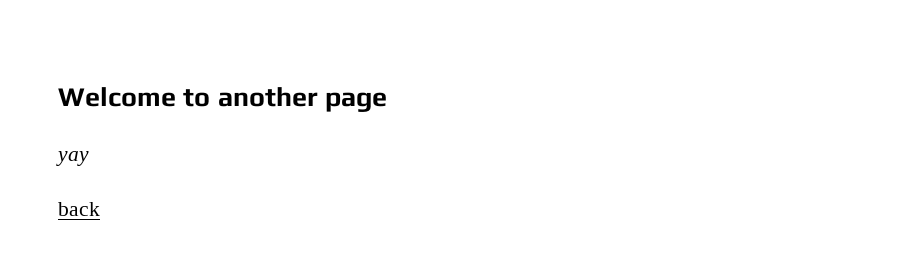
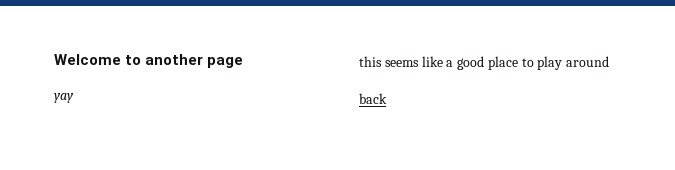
+ this seems like a good place to play around

